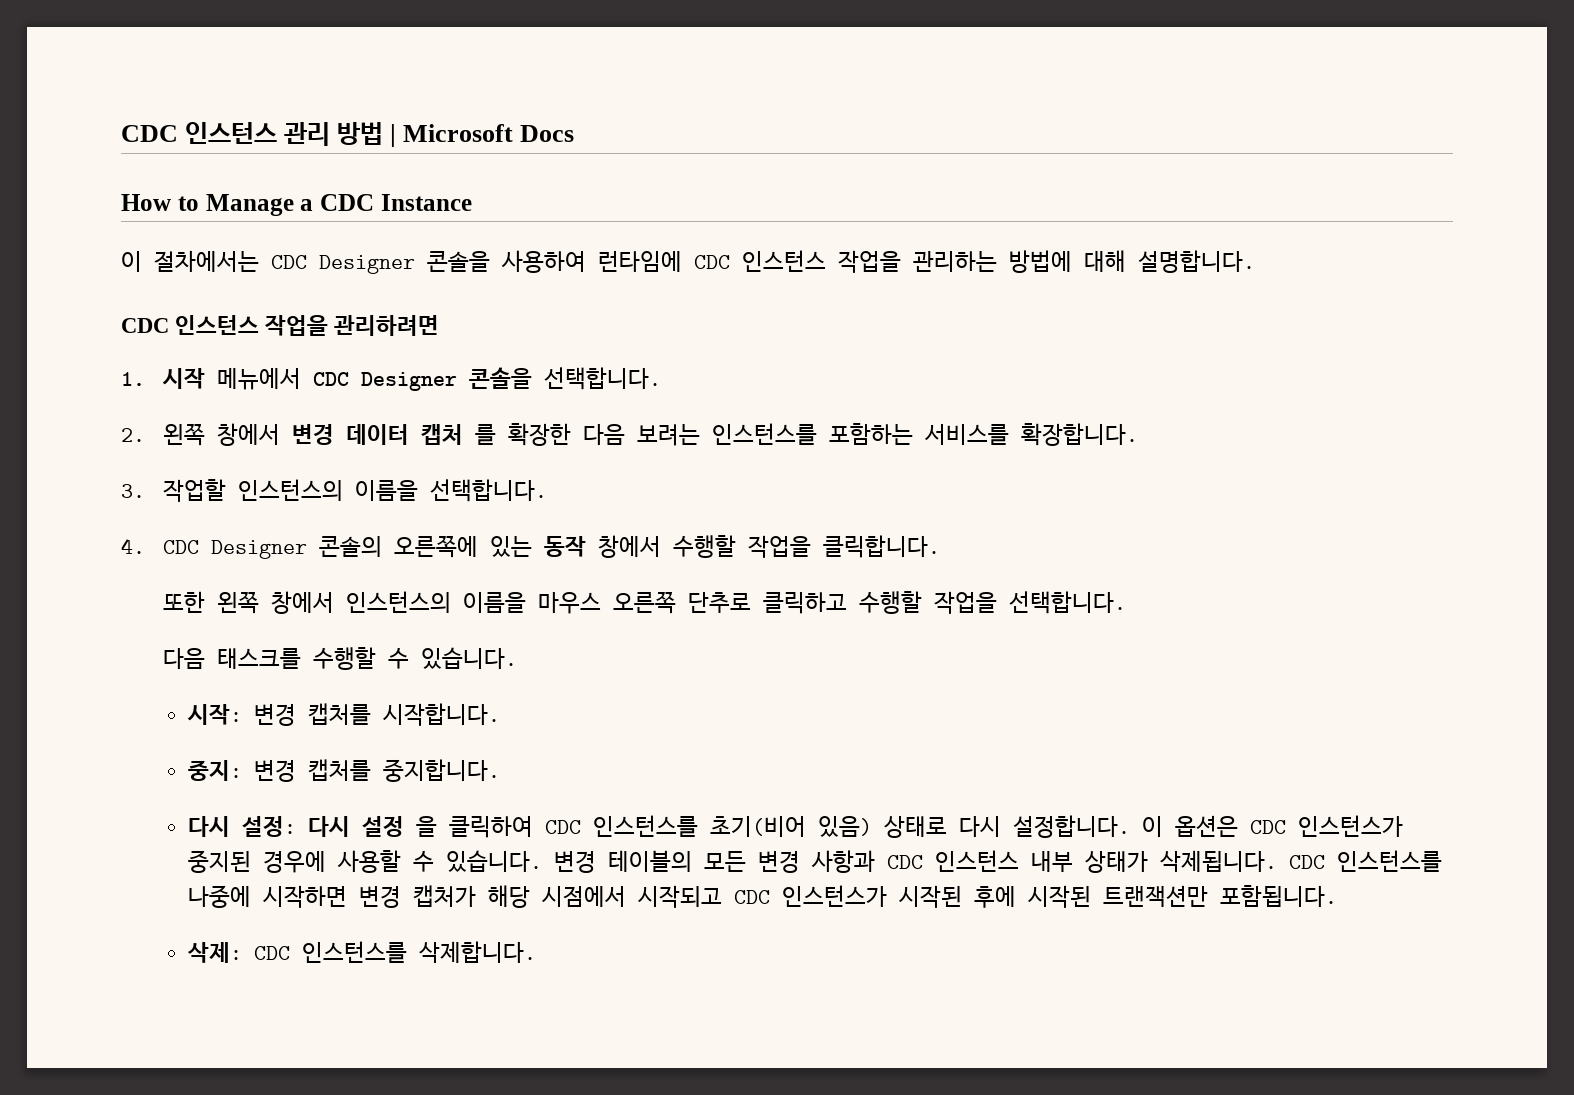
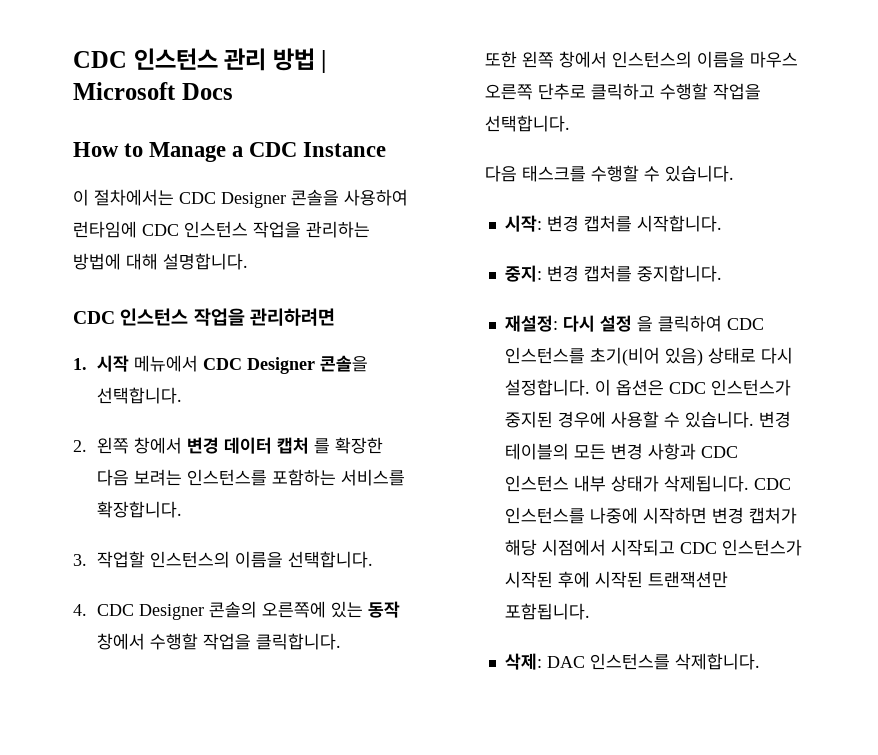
- 다시 설정: 다시 설정 을 클릭하여 CDC 인스턴스를 초기(비어 있음) 상태로 다시 설정합니다.
+ 재설정: 다시 설정 을 클릭하여 CDC 인스턴스를 초기(비어 있음) 상태로 다시 설정합니다.
- 삭제: CDC 인스턴스를 삭제합니다.
+ 삭제: DAC 인스턴스를 삭제합니다.

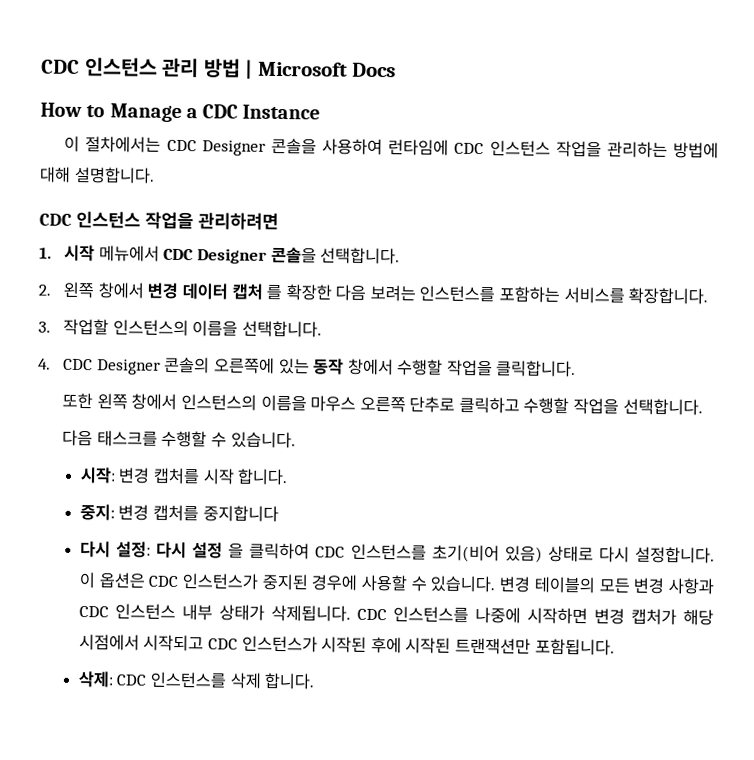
- 시작: 변경 캡처를 시작합니다.
+ 시작: 변경 캡처를 시작 합니다.
- 중지: 변경 캡처를 중지합니다.
- 재설정: 다시 설정 을 클릭하여 CDC 인스턴스를 초기(비어 있음) 상태로 다시 설정합니다.
+ 중지: 변경 캡처를 중지합니다
+ 다시 설정: 다시 설정 을 클릭하여 CDC 인스턴스를 초기(비어 있음) 상태로 다시 설정합니다.
- 삭제: DAC 인스턴스를 삭제합니다.
+ 삭제: CDC 인스턴스를 삭제 합니다.

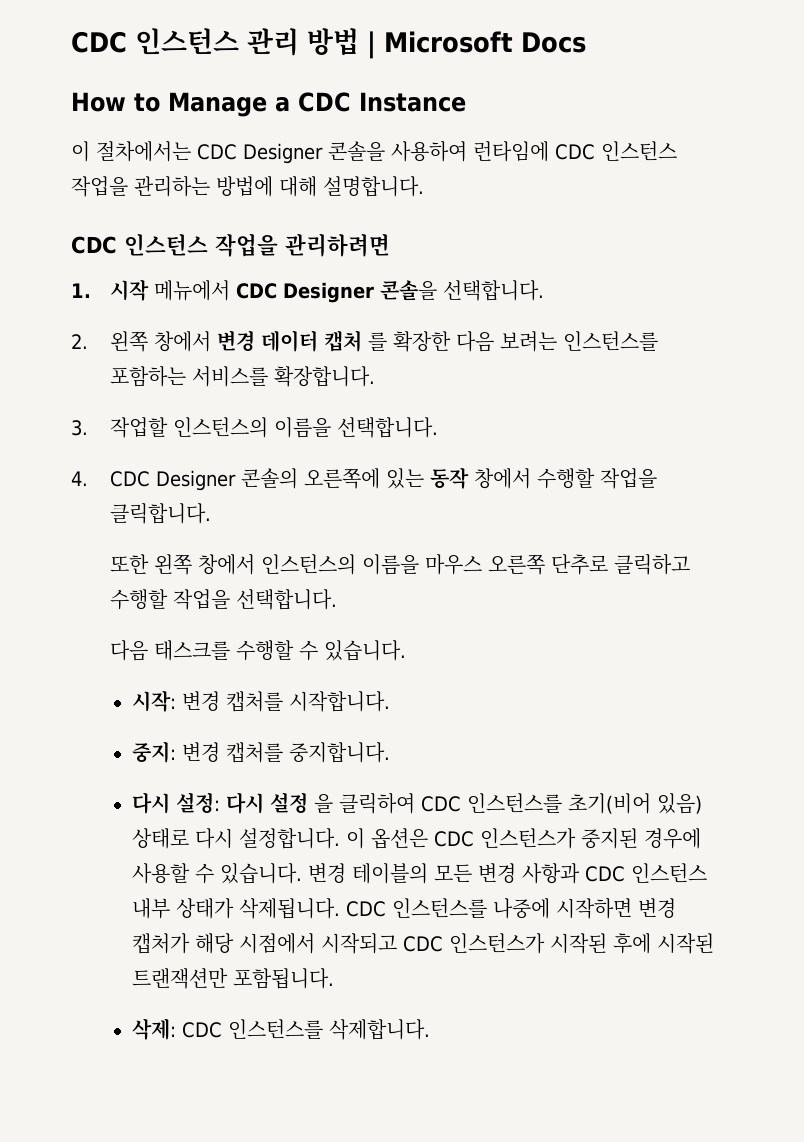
- 시작: 변경 캡처를 시작 합니다.
+ 시작: 변경 캡처를 시작합니다.
- 중지: 변경 캡처를 중지합니다
+ 중지: 변경 캡처를 중지합니다.
- 삭제: CDC 인스턴스를 삭제 합니다.
+ 삭제: CDC 인스턴스를 삭제합니다.

